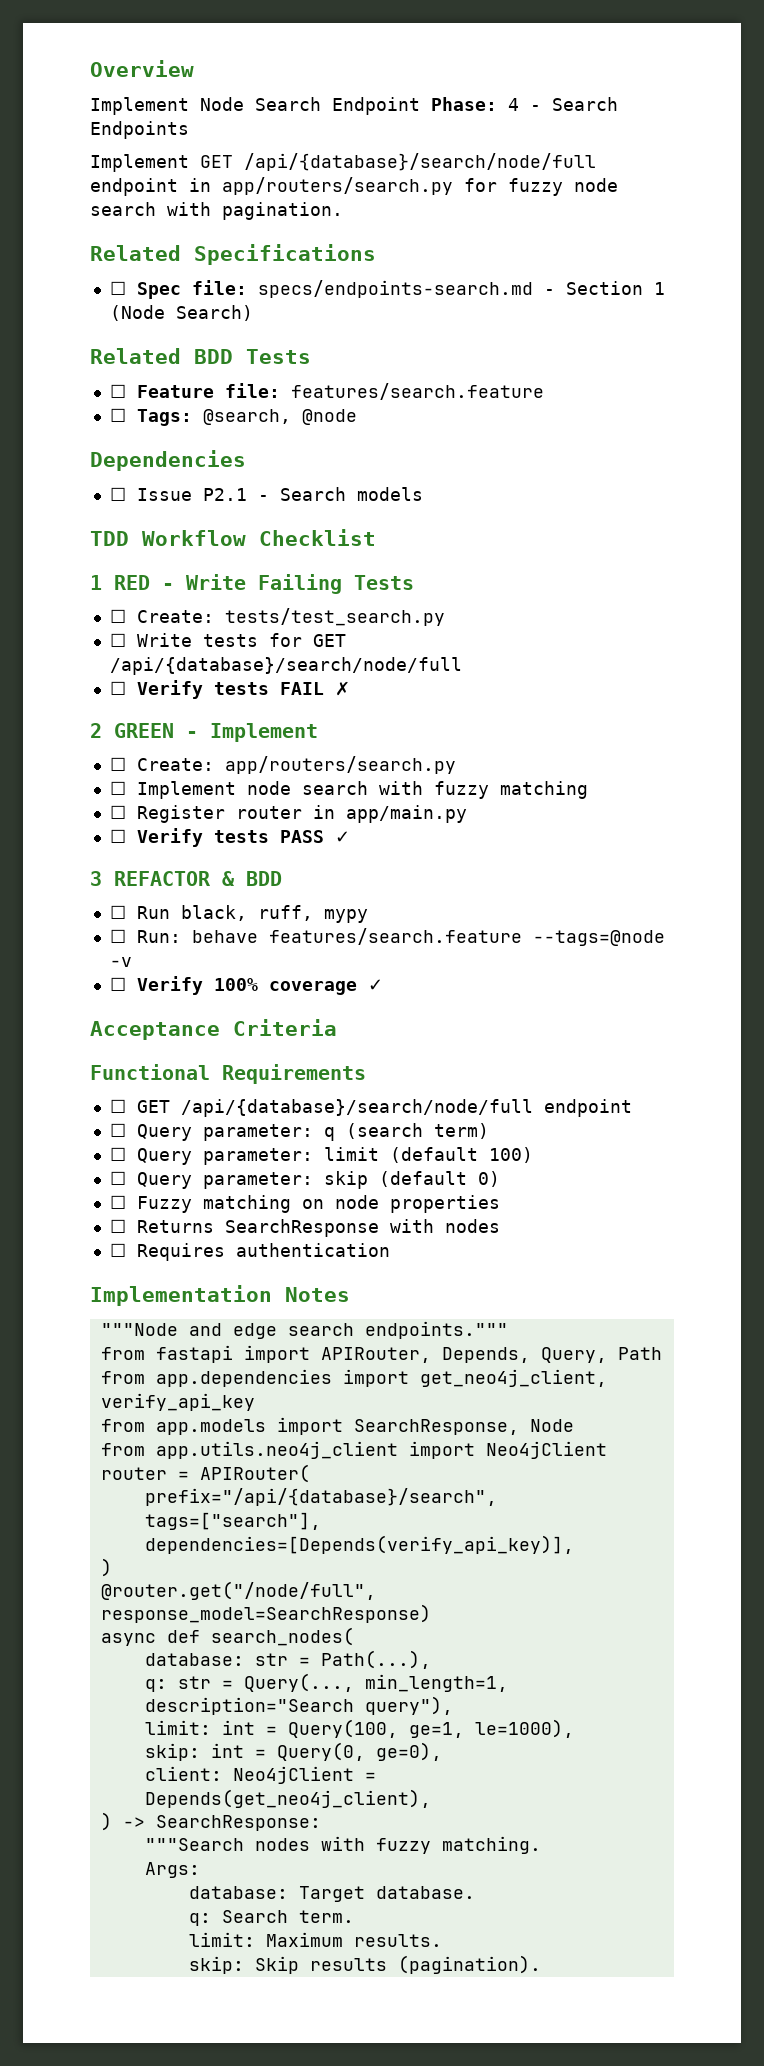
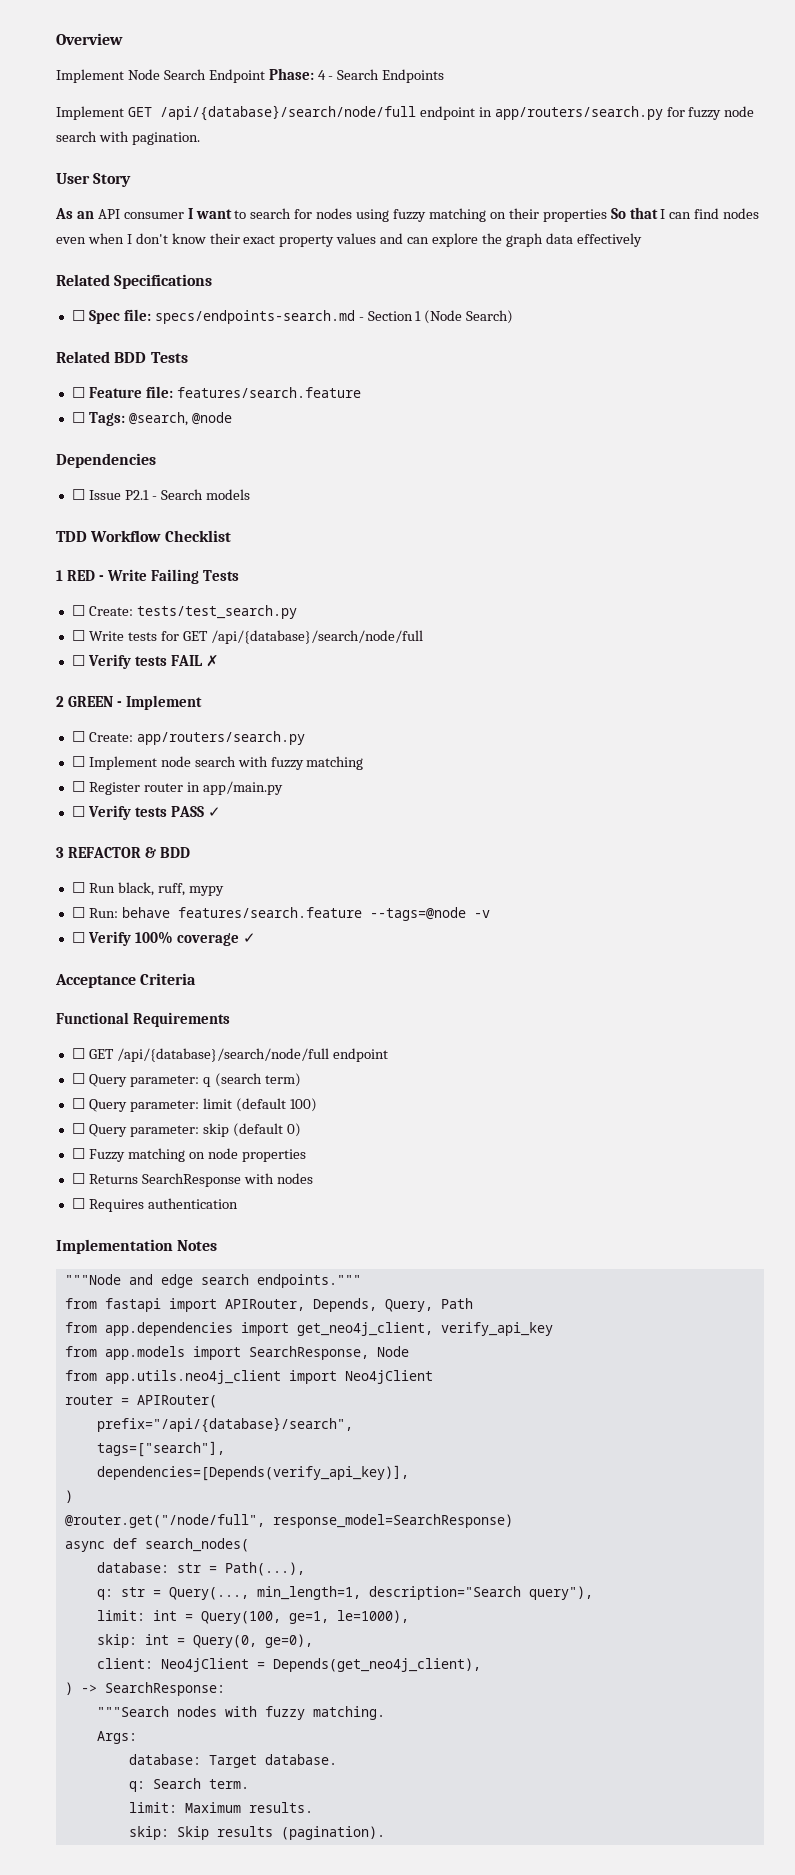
+ User Story
+ As an API consumer I want to search for nodes using fuzzy matching on their properties So that I can find nodes even when I don't know their exact property values and can explore the graph data effectively

